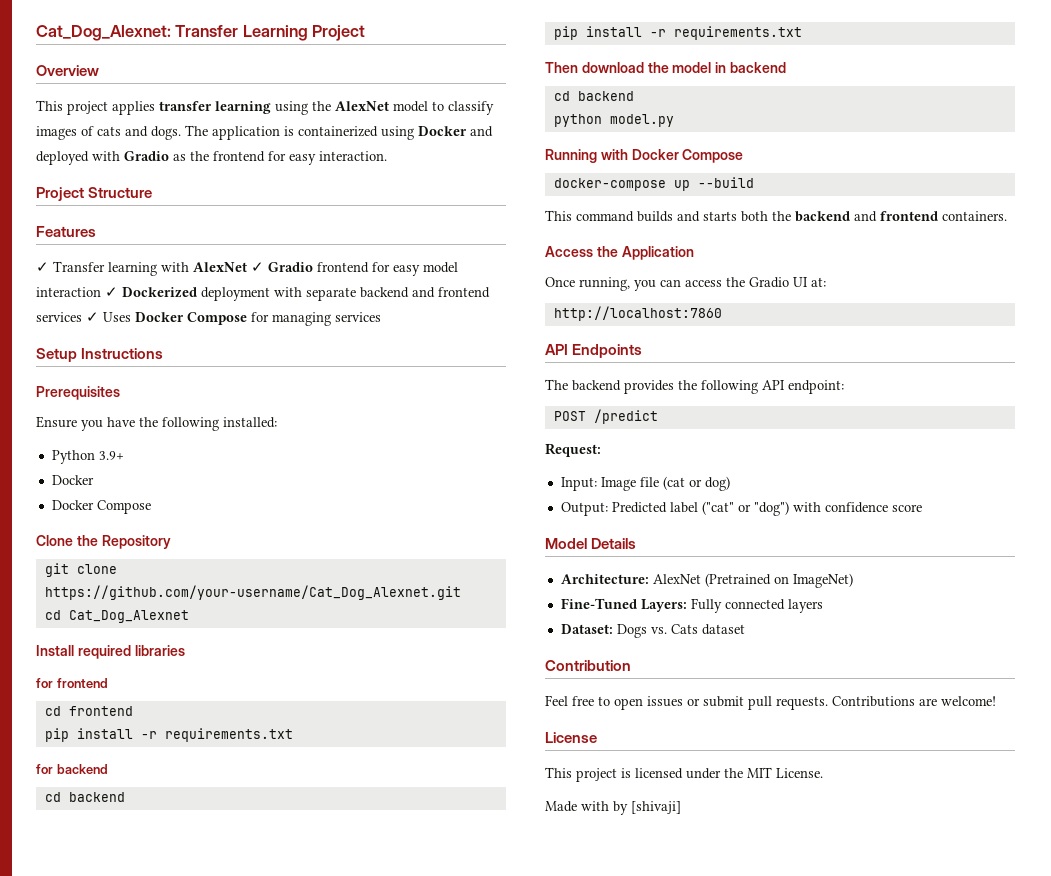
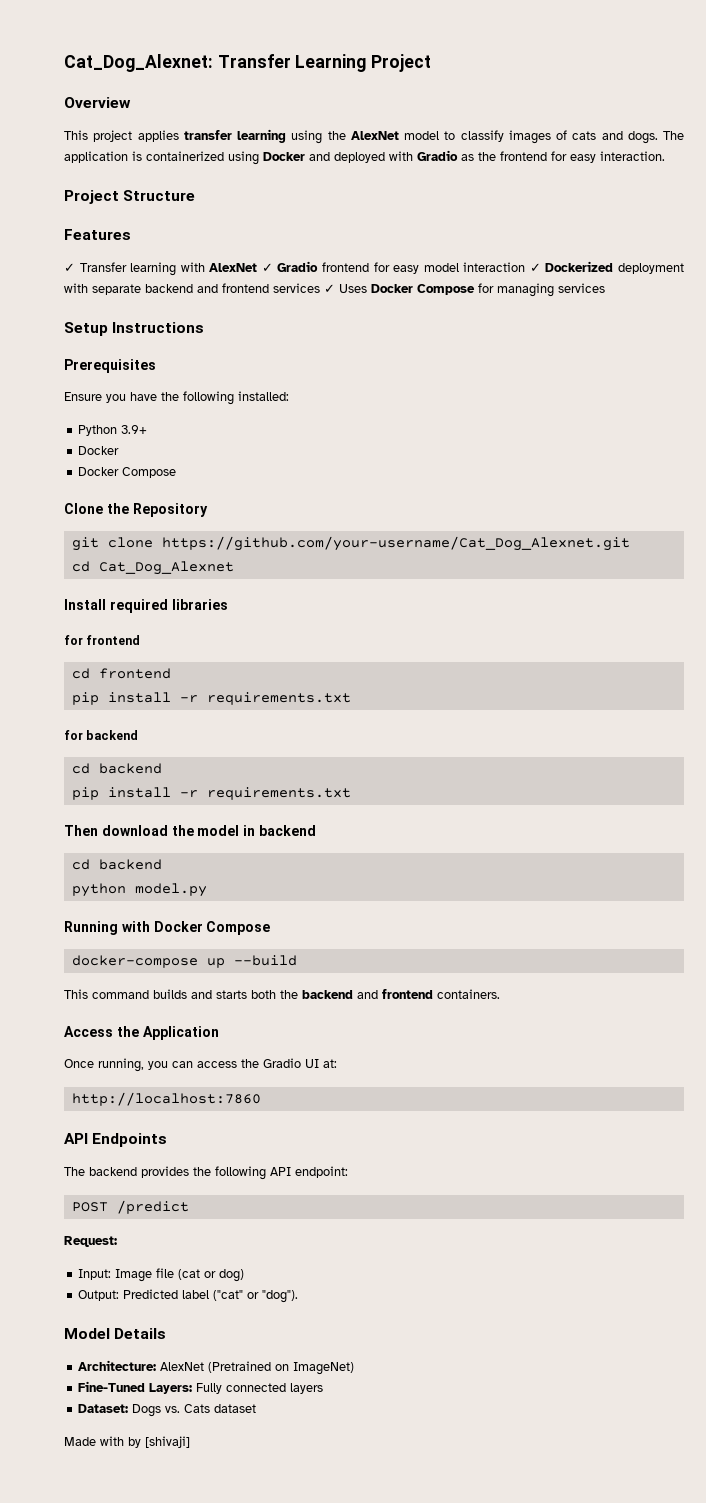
- Output: Predicted label ("cat" or "dog") with confidence score
+ Output: Predicted label ("cat" or "dog").
- Contribution
- Feel free to open issues or submit pull requests. Contributions are welcome!
- License
- This project is licensed under the MIT License.

